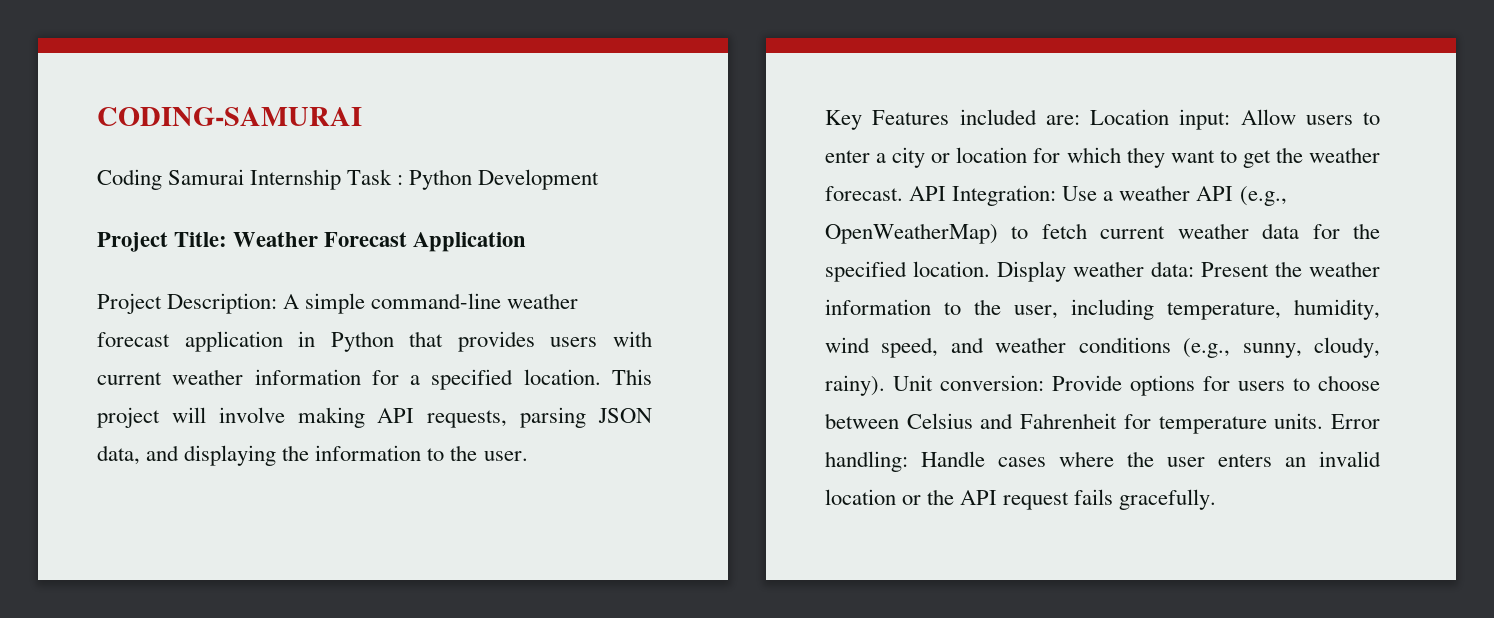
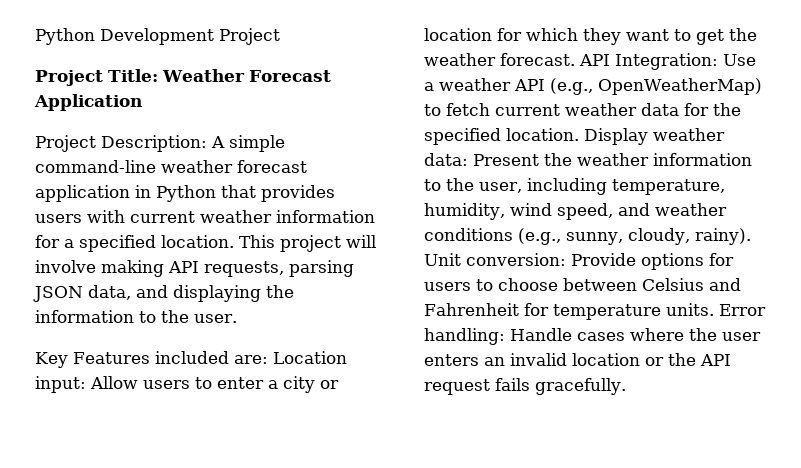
- CODING-SAMURAI
- Coding Samurai Internship Task : Python Development
+ Python Development Project

